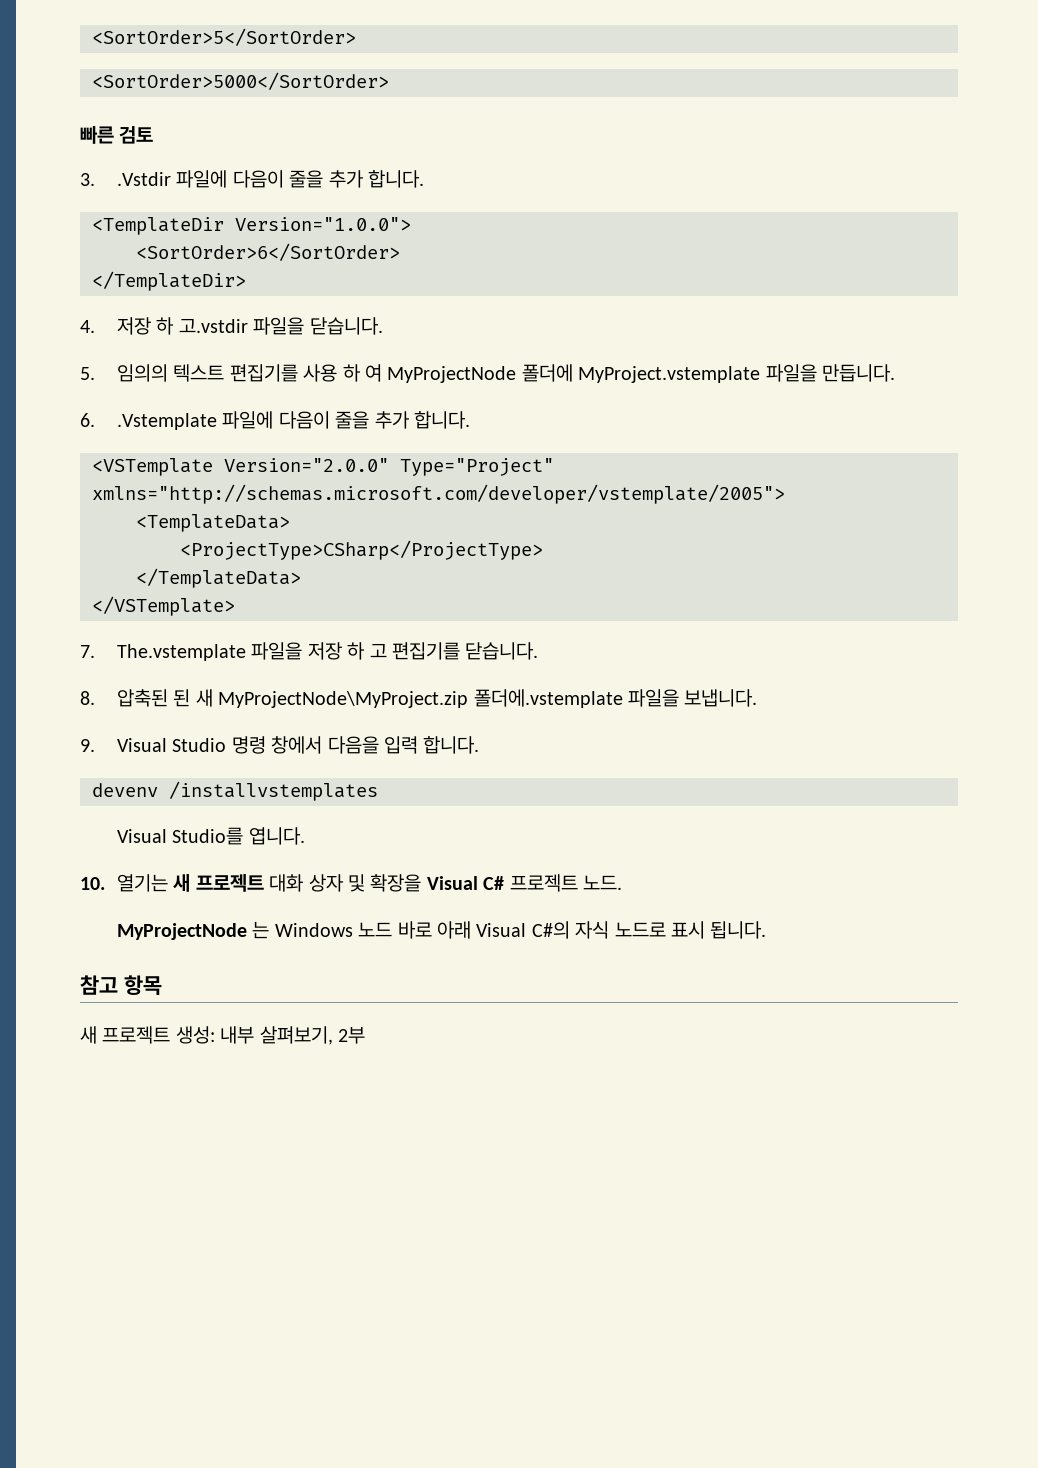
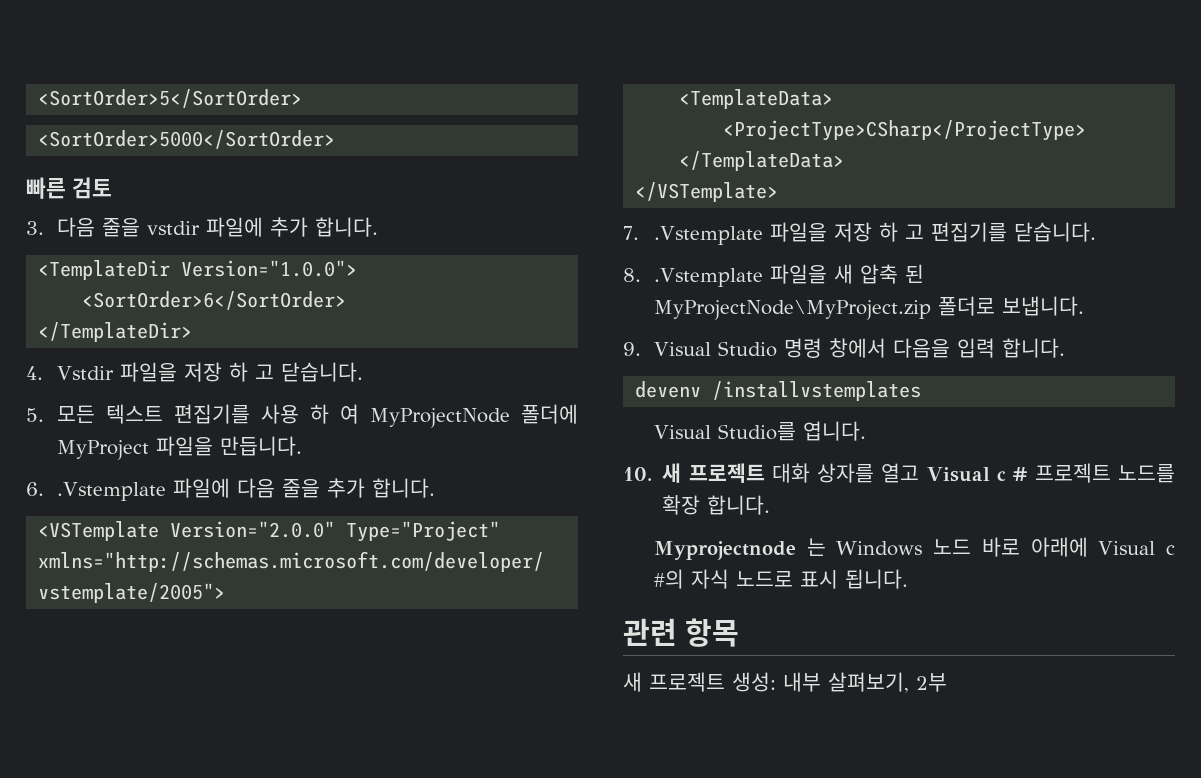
- 3. .Vstdir 파일에 다음이 줄을 추가 합니다.
+ 3. 다음 줄을 vstdir 파일에 추가 합니다.
- 4. 저장 하 고.vstdir 파일을 닫습니다.
+ 4. Vstdir 파일을 저장 하 고 닫습니다.
- 5. 임의의 텍스트 편집기를 사용 하 여 MyProjectNode 폴더에 MyProject.vstemplate 파일을 만듭니다.
+ 5. 모든 텍스트 편집기를 사용 하 여 MyProjectNode 폴더에 MyProject 파일을 만듭니다.
- 6. .Vstemplate 파일에 다음이 줄을 추가 합니다.
+ 6. .Vstemplate 파일에 다음 줄을 추가 합니다.
- 7. The.vstemplate 파일을 저장 하 고 편집기를 닫습니다.
+ 7. .Vstemplate 파일을 저장 하 고 편집기를 닫습니다.
- 8. 압축된 된 새 MyProjectNode\MyProject.zip 폴더에.vstemplate 파일을 보냅니다.
+ 8. .Vstemplate 파일을 새 압축 된 MyProjectNode\MyProject.zip 폴더로 보냅니다.
- 10. 열기는 새 프로젝트 대화 상자 및 확장을 Visual C# 프로젝트 노드.
- MyProjectNode 는 Windows 노드 바로 아래 Visual C#의 자식 노드로 표시 됩니다.
+ 10. 새 프로젝트 대화 상자를 열고 Visual c # 프로젝트 노드를 확장 합니다.
+ Myprojectnode 는 Windows 노드 바로 아래에 Visual c #의 자식 노드로 표시 됩니다.
- 참고 항목
+ 관련 항목

